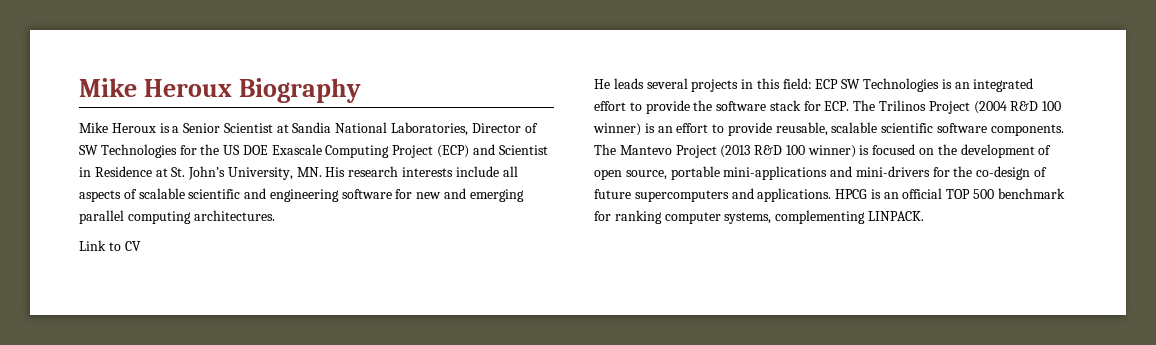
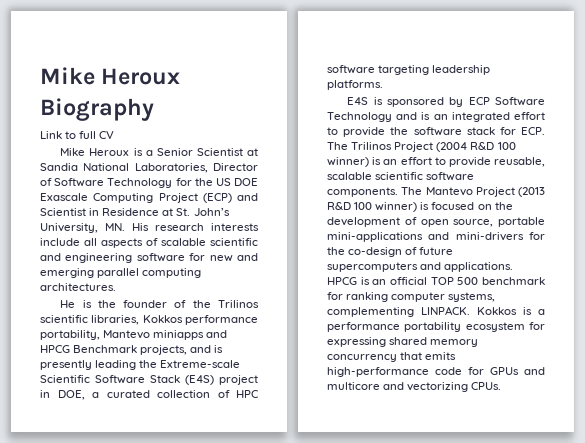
+ Link to full CV
- Mike Heroux is a Senior Scientist at Sandia National Laboratories, Director of SW Technologies for the US DOE Exascale Computing Project (ECP) and Scientist in Residence at St. John’s University, MN. His research interests include all aspects of scalable scientific and engineering software for new and emerging parallel computing architectures.
+ Mike Heroux is a Senior Scientist at Sandia National Laboratories, Director of Software Technology for the US DOE Exascale Computing Project (ECP) and Scientist in Residence at St. John’s University, MN. His research interests include all aspects of scalable scientific and engineering software for new and emerging parallel computing architectures.
- Link to CV
- He leads several projects in this field: ECP SW Technologies is an integrated effort to provide the software stack for ECP. The Trilinos Project (2004 R&D 100 winner) is an effort to provide reusable, scalable scientific software components.
+ He is the founder of the Trilinos scientific libraries, Kokkos performance portability, Mantevo miniapps and HPCG Benchmark projects, and is presently leading the Extreme-scale Scientific Software Stack (E4S) project in DOE, a curated collection of HPC software targeting leadership platforms.
+ E4S is sponsored by ECP Software Technology and is an integrated effort to provide the software stack for ECP. The Trilinos Project (2004 R&D 100 winner) is an effort to provide reusable, scalable scientific software components.
+ Kokkos is a performance portability ecosystem for expressing shared memory concurrency that emits high-performance code for GPUs and multicore and vectorizing CPUs.

